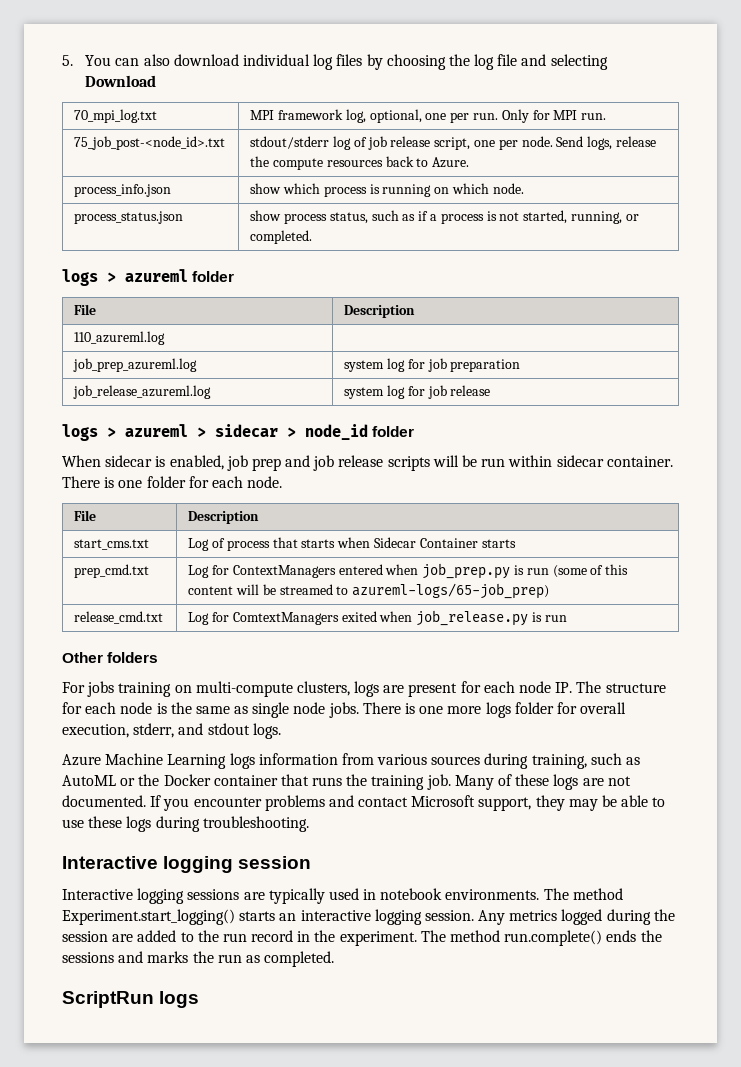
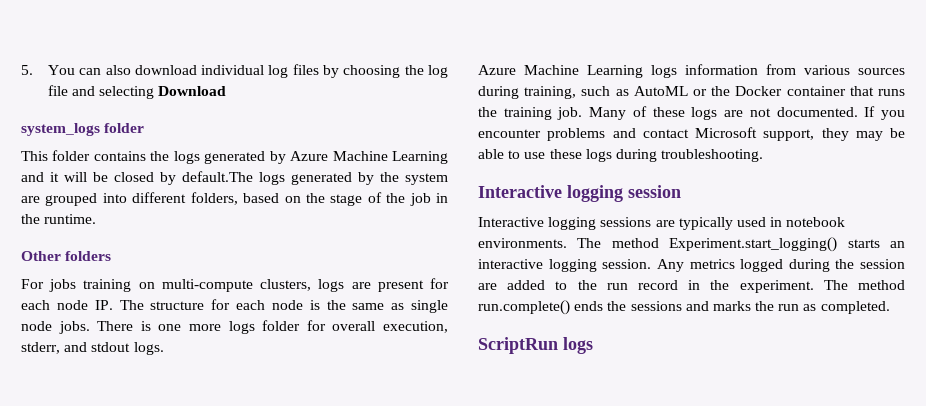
- 70_mpi_log.txt | MPI framework log, optional, one per run. Only for MPI run.
- 75_job_post-<node_id>.txt | stdout/stderr log of job release script, one per node. Send logs, release the compute resources back to Azure.
- process_info.json | show which process is running on which node.
- process_status.json | show process status, such as if a process is not started, running, or completed.
- logs > azureml folder
- File | Description
- 110_azureml.log |
- job_prep_azureml.log | system log for job preparation
- job_release_azureml.log | system log for job release
- logs > azureml > sidecar > node_id folder
- When sidecar is enabled, job prep and job release scripts will be run within sidecar container. There is one folder for each node.
- File | Description
- start_cms.txt | Log of process that starts when Sidecar Container starts
- prep_cmd.txt | Log for ContextManagers entered when job_prep.py is run (some of this content will be streamed to azureml-logs/65-job_prep)
- release_cmd.txt | Log for ComtextManagers exited when job_release.py is run
+ system_logs folder
+ This folder contains the logs generated by Azure Machine Learning and it will be closed by default.The logs generated by the system are grouped into different folders, based on the stage of the job in the runtime.

